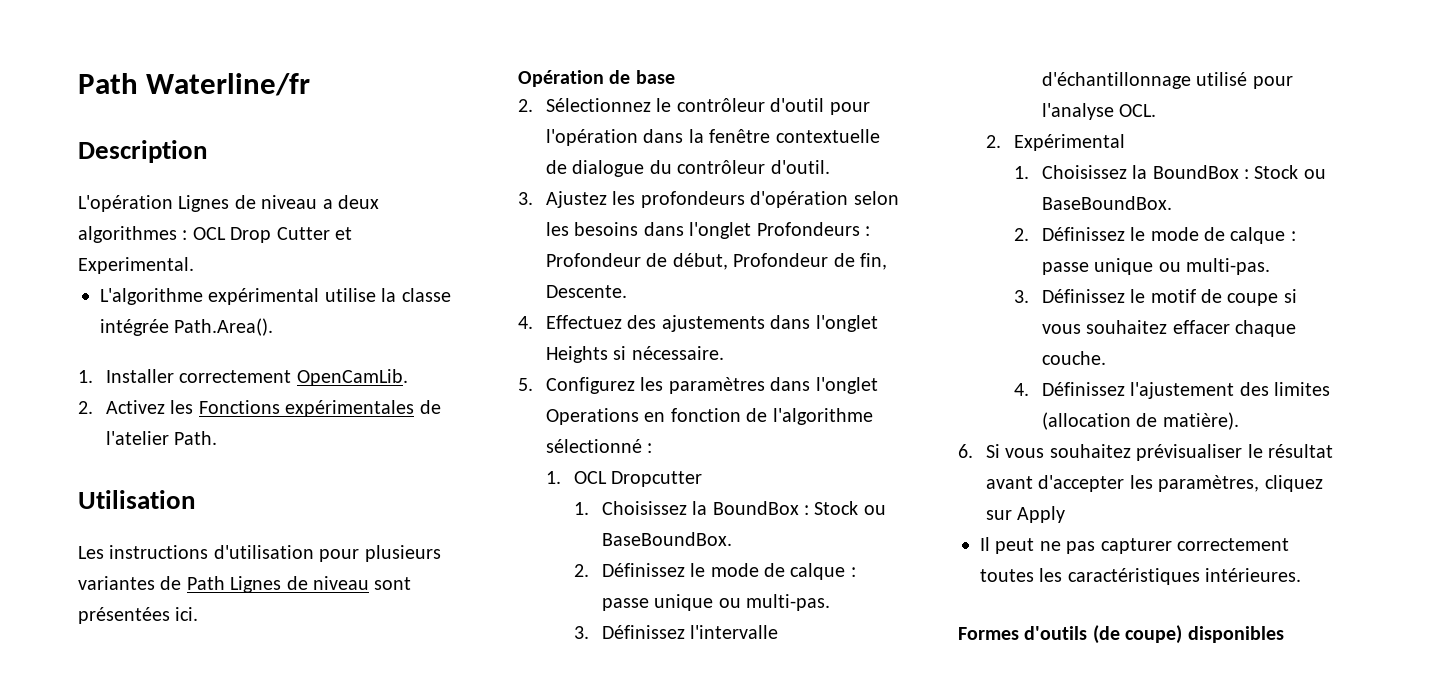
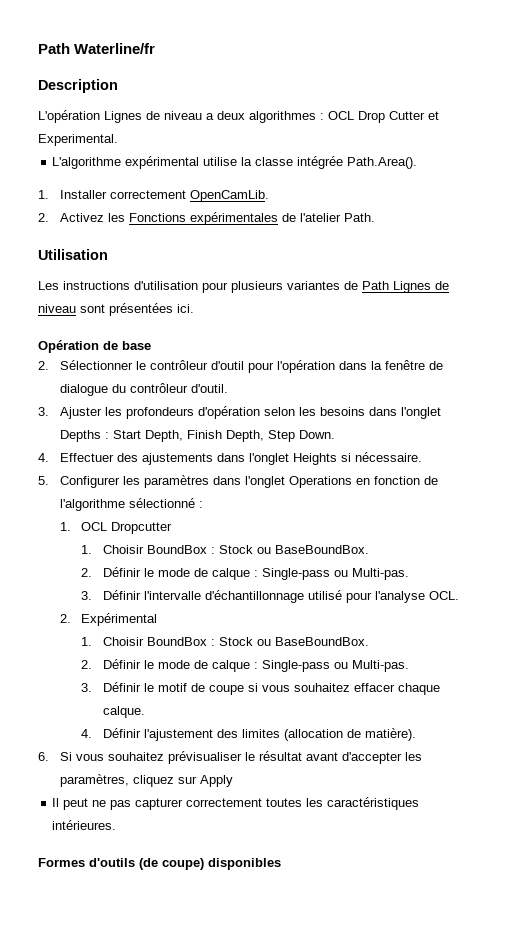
- 2. Sélectionnez le contrôleur d'outil pour l'opération dans la fenêtre contextuelle de dialogue du contrôleur d'outil.
+ 2. Sélectionner le contrôleur d'outil pour l'opération dans la fenêtre de dialogue du contrôleur d'outil.
- 3. Ajustez les profondeurs d'opération selon les besoins dans l'onglet Profondeurs : Profondeur de début, Profondeur de fin, Descente.
- 4. Effectuez des ajustements dans l'onglet Heights si nécessaire.
+ 3. Ajuster les profondeurs d'opération selon les besoins dans l'onglet Depths : Start Depth, Finish Depth, Step Down.
+ 4. Effectuer des ajustements dans l'onglet Heights si nécessaire.
- 5. Configurez les paramètres dans l'onglet Operations en fonction de l'algorithme sélectionné :
+ 5. Configurer les paramètres dans l'onglet Operations en fonction de l'algorithme sélectionné :
  1. OCL Dropcutter
- 1. Choisissez la BoundBox : Stock ou BaseBoundBox.
- 2. Définissez le mode de calque : passe unique ou multi-pas.
- 3. Définissez l'intervalle d'échantillonnage utilisé pour l'analyse OCL.
+ 1. Choisir BoundBox : Stock ou BaseBoundBox.
+ 2. Définir le mode de calque : Single-pass ou Multi-pas.
+ 3. Définir l'intervalle d'échantillonnage utilisé pour l'analyse OCL.
  2. Expérimental
- 1. Choisissez la BoundBox : Stock ou BaseBoundBox.
- 2. Définissez le mode de calque : passe unique ou multi-pas.
- 3. Définissez le motif de coupe si vous souhaitez effacer chaque couche.
- 4. Définissez l'ajustement des limites (allocation de matière).
+ 1. Choisir BoundBox : Stock ou BaseBoundBox.
+ 2. Définir le mode de calque : Single-pass ou Multi-pas.
+ 3. Définir le motif de coupe si vous souhaitez effacer chaque calque.
+ 4. Définir l'ajustement des limites (allocation de matière).

